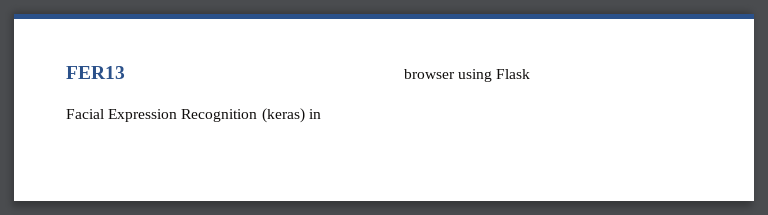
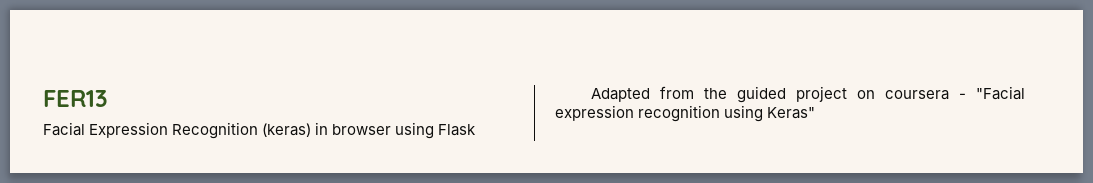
+ Adapted from the guided project on coursera - "Facial expression recognition using Keras"

